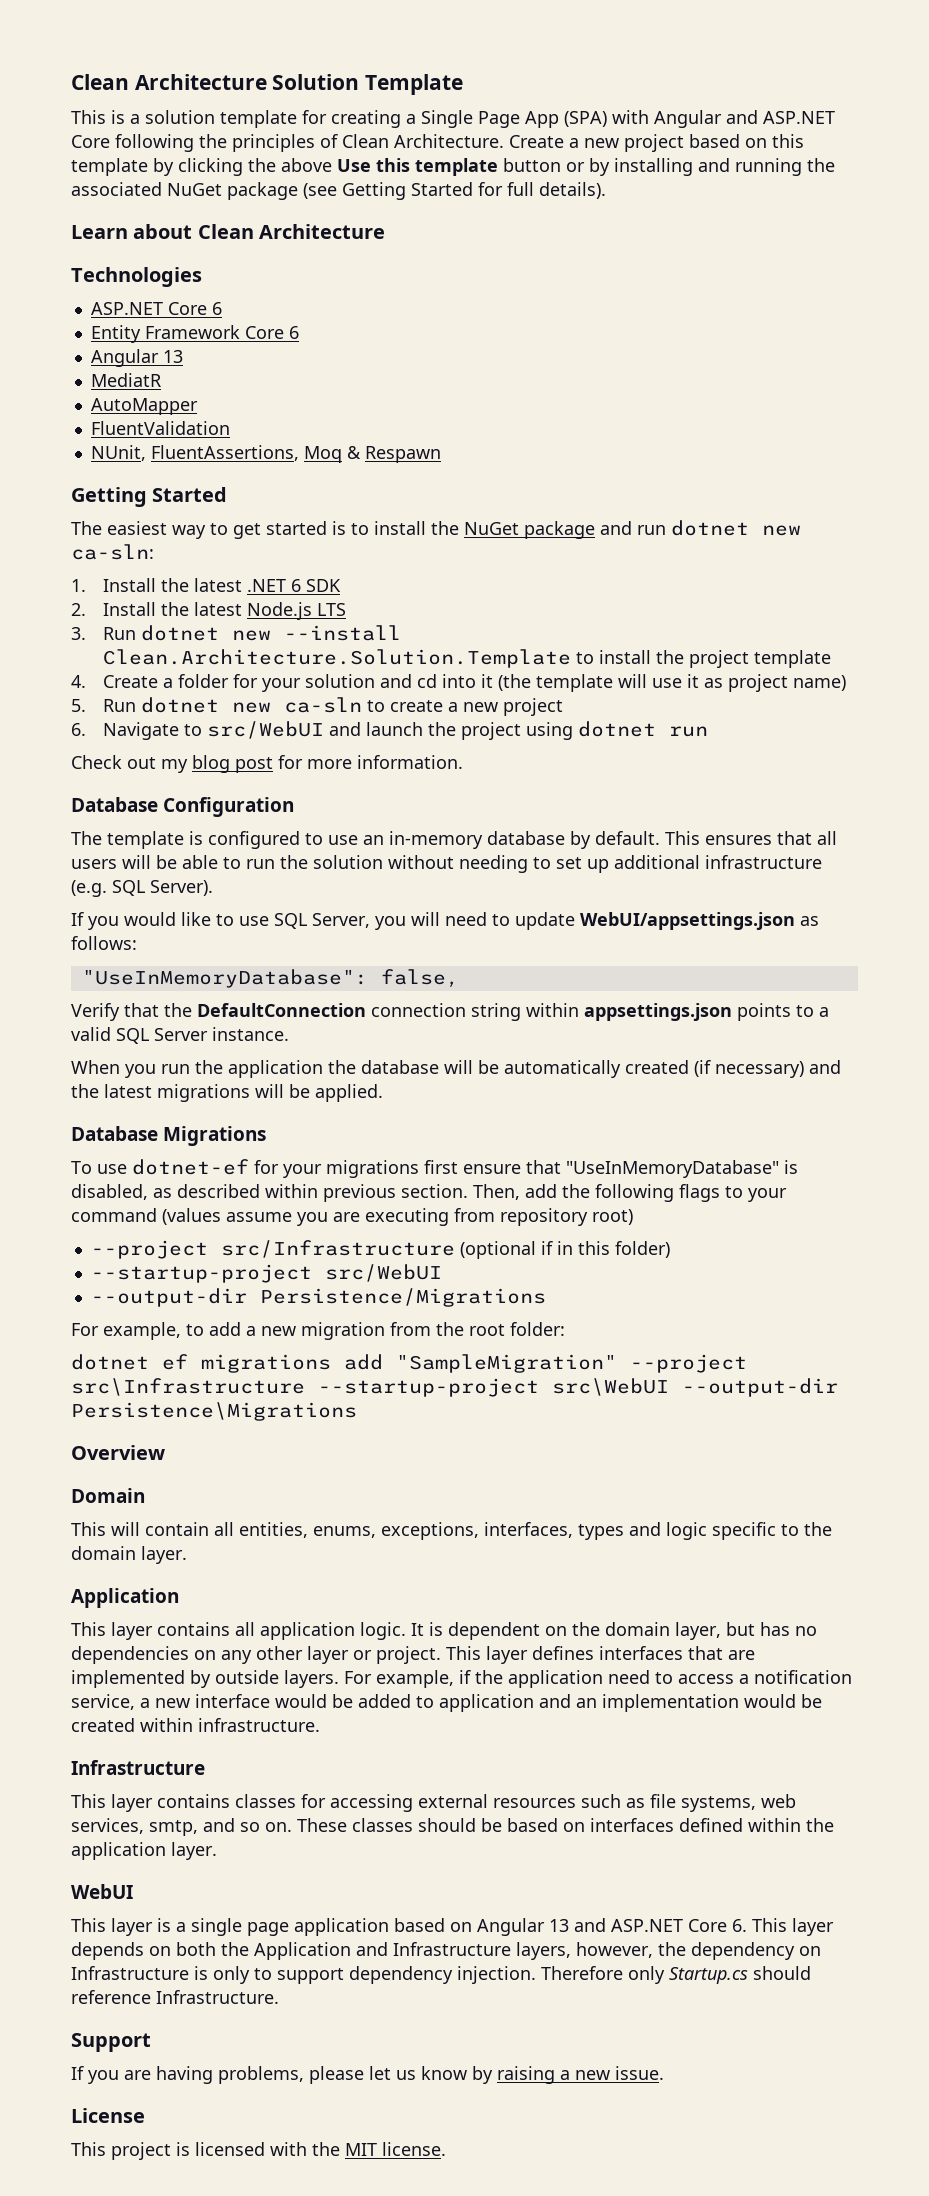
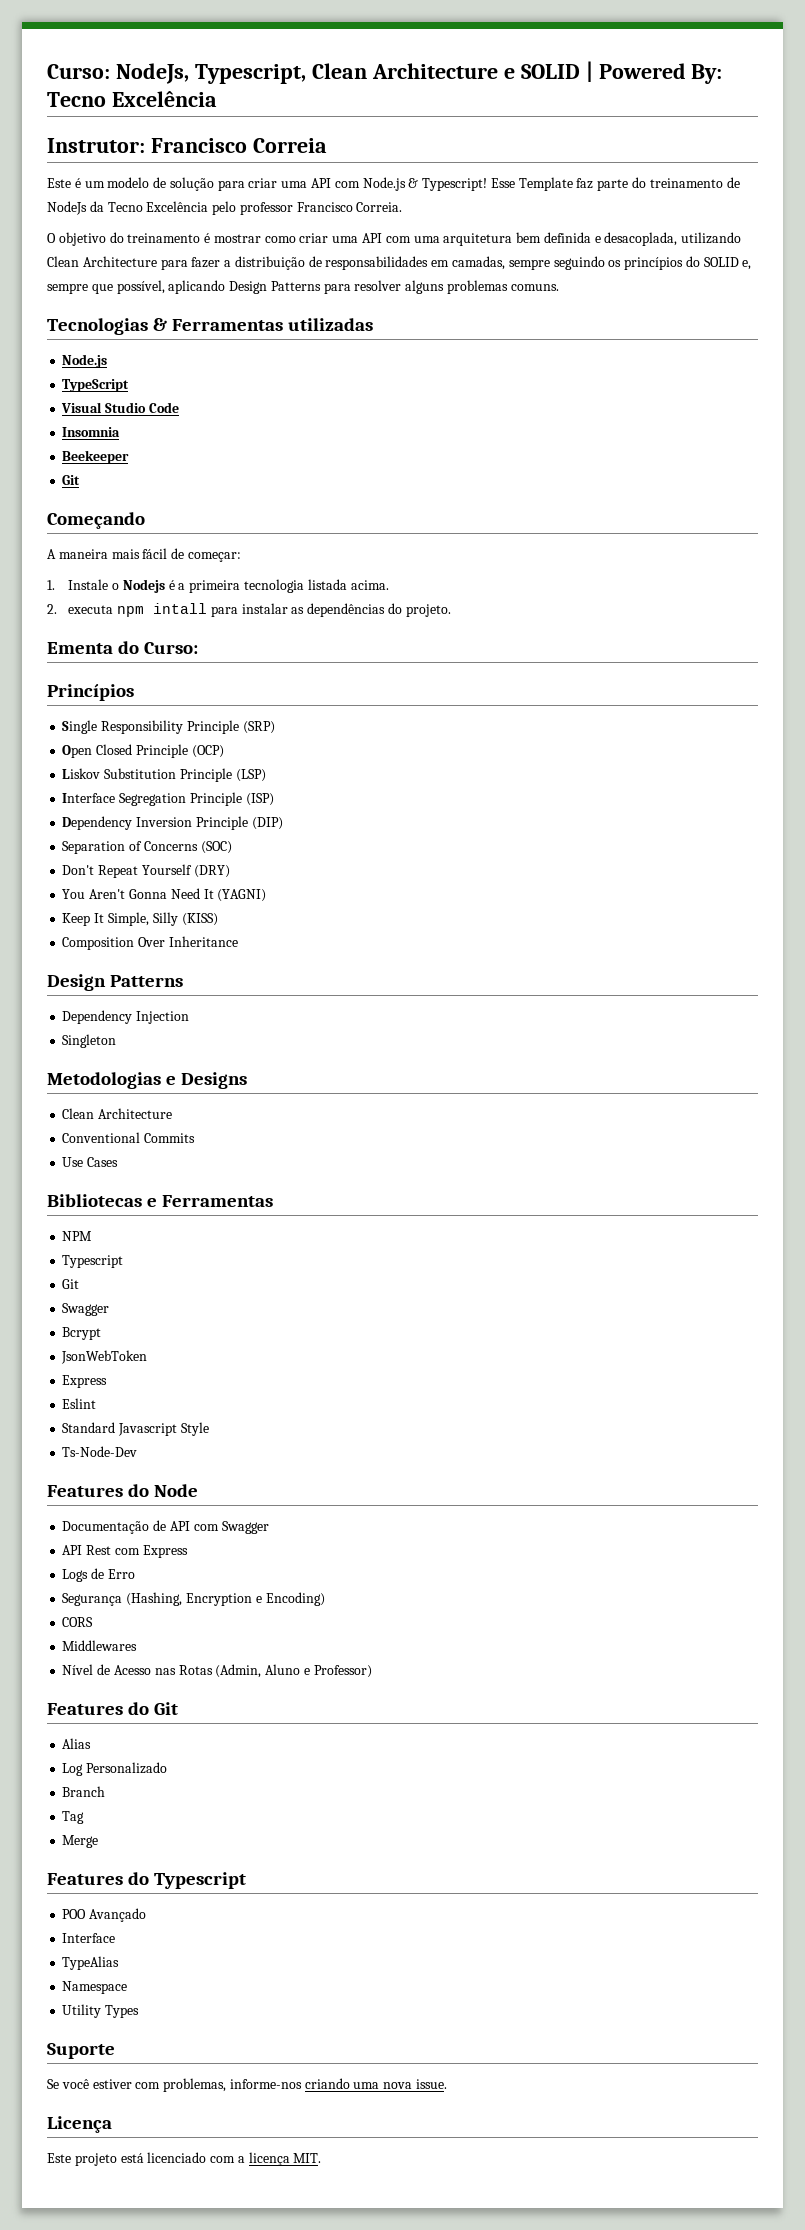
- Clean Architecture Solution Template
- This is a solution template for creating a Single Page App (SPA) with Angular and ASP.NET Core following the principles of Clean Architecture. Create a new project based on this template by clicking the above Use this template button or by installing and running the associated NuGet package (see Getting Started for full details).
- Learn about Clean Architecture
- Technologies
- ASP.NET Core 6
- Entity Framework Core 6
- Angular 13
- MediatR
- AutoMapper
- FluentValidation
- NUnit, FluentAssertions, Moq & Respawn
- Getting Started
- The easiest way to get started is to install the NuGet package and run dotnet new ca-sln:
- 1. Install the latest .NET 6 SDK
- 2. Install the latest Node.js LTS
- 3. Run dotnet new --install Clean.Architecture.Solution.Template to install the project template
- 4. Create a folder for your solution and cd into it (the template will use it as project name)
- 5. Run dotnet new ca-sln to create a new project
- 6. Navigate to src/WebUI and launch the project using dotnet run
- Check out my blog post for more information.
- Database Configuration
- The template is configured to use an in-memory database by default. This ensures that all users will be able to run the solution without needing to set up additional infrastructure (e.g. SQL Server).
- If you would like to use SQL Server, you will need to update WebUI/appsettings.json as follows:
- "UseInMemoryDatabase": false,
- Verify that the DefaultConnection connection string within appsettings.json points to a valid SQL Server instance.
- When you run the application the database will be automatically created (if necessary) and the latest migrations will be applied.
- Database Migrations
- To use dotnet-ef for your migrations first ensure that "UseInMemoryDatabase" is disabled, as described within previous section. Then, add the following flags to your command (values assume you are executing from repository root)
- --project src/Infrastructure (optional if in this folder)
- --startup-project src/WebUI
- --output-dir Persistence/Migrations
- For example, to add a new migration from the root folder:
- dotnet ef migrations add "SampleMigration" --project src\Infrastructure --startup-project src\WebUI --output-dir Persistence\Migrations
- Overview
- Domain
- This will contain all entities, enums, exceptions, interfaces, types and logic specific to the domain layer.
- Application
- This layer contains all application logic. It is dependent on the domain layer, but has no dependencies on any other layer or project. This layer defines interfaces that are implemented by outside layers. For example, if the application need to access a notification service, a new interface would be added to application and an implementation would be created within infrastructure.
- Infrastructure
- This layer contains classes for accessing external resources such as file systems, web services, smtp, and so on. These classes should be based on interfaces defined within the application layer.
- WebUI
- This layer is a single page application based on Angular 13 and ASP.NET Core 6. This layer depends on both the Application and Infrastructure layers, however, the dependency on Infrastructure is only to support dependency injection. Therefore only Startup.cs should reference Infrastructure.
- Support
- If you are having problems, please let us know by raising a new issue.
- License
- This project is licensed with the MIT license.
+ Curso: NodeJs, Typescript, Clean Architecture e SOLID | Powered By: Tecno Excelência
+ Instrutor: Francisco Correia
+ Este é um modelo de solução para criar uma API com Node.js & Typescript! Esse Template faz parte do treinamento de NodeJs da Tecno Excelência pelo professor Francisco Correia.
+ O objetivo do treinamento é mostrar como criar uma API com uma arquitetura bem definida e desacoplada, utilizando Clean Architecture para fazer a distribuição de responsabilidades em camadas, sempre seguindo os princípios do SOLID e, sempre que possível, aplicando Design Patterns para resolver alguns problemas comuns.
+ Tecnologias & Ferramentas utilizadas
+ Node.js
+ TypeScript
+ Visual Studio Code
+ Insomnia
+ Beekeeper
+ Git
+ Começando
+ A maneira mais fácil de começar:
+ 1. Instale o Nodejs é a primeira tecnologia listada acima.
+ 2. executa npm intall para instalar as dependências do projeto.
+ Ementa do Curso:
+ Princípios
+ Single Responsibility Principle (SRP)
+ Open Closed Principle (OCP)
+ Liskov Substitution Principle (LSP)
+ Interface Segregation Principle (ISP)
+ Dependency Inversion Principle (DIP)
+ Separation of Concerns (SOC)
+ Don't Repeat Yourself (DRY)
+ You Aren't Gonna Need It (YAGNI)
+ Keep It Simple, Silly (KISS)
+ Composition Over Inheritance
+ Design Patterns
+ Dependency Injection
+ Singleton
+ Metodologias e Designs
+ Clean Architecture
+ Conventional Commits
+ Use Cases
+ Bibliotecas e Ferramentas
+ NPM
+ Typescript
+ Git
+ Swagger
+ Bcrypt
+ JsonWebToken
+ Express
+ Eslint
+ Standard Javascript Style
+ Ts-Node-Dev
+ Features do Node
+ Documentação de API com Swagger
+ API Rest com Express
+ Logs de Erro
+ Segurança (Hashing, Encryption e Encoding)
+ CORS
+ Middlewares
+ Nível de Acesso nas Rotas (Admin, Aluno e Professor)
+ Features do Git
+ Alias
+ Log Personalizado
+ Branch
+ Tag
+ Merge
+ Features do Typescript
+ POO Avançado
+ Interface
+ TypeAlias
+ Namespace
+ Utility Types
+ Suporte
+ Se você estiver com problemas, informe-nos criando uma nova issue.
+ Licença
+ Este projeto está licenciado com a licença MIT.

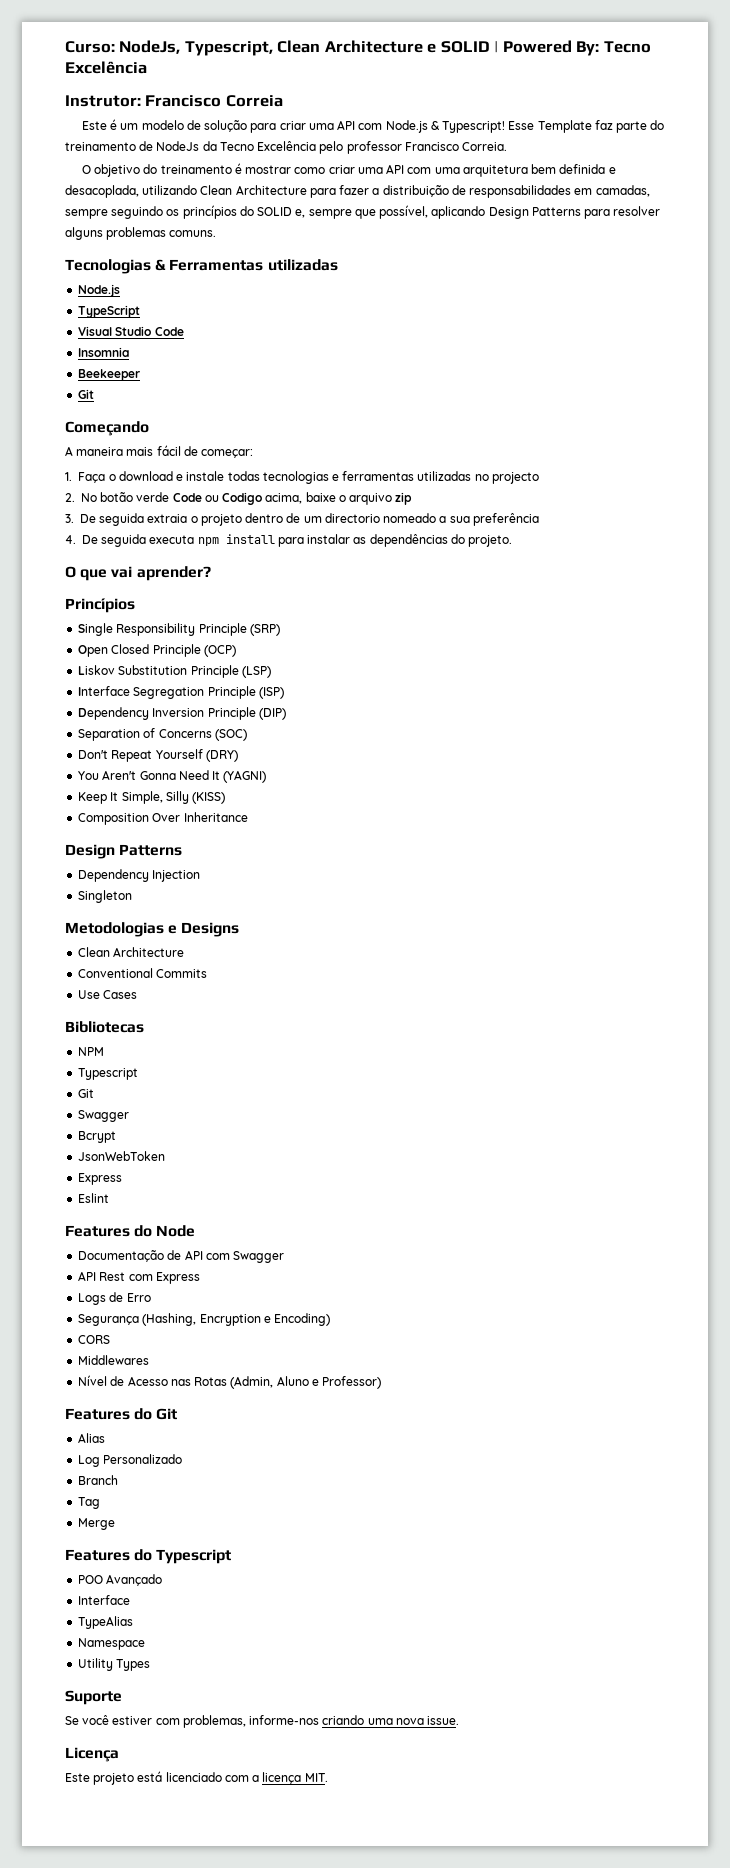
- 1. Instale o Nodejs é a primeira tecnologia listada acima.
- 2. executa npm intall para instalar as dependências do projeto.
+ 1. Faça o download e instale todas tecnologias e ferramentas utilizadas no projecto
+ 2. No botão verde Code ou Codigo acima, baixe o arquivo zip
+ 3. De seguida extraia o projeto dentro de um directorio nomeado a sua preferência
+ 4. De seguida executa npm install para instalar as dependências do projeto.
- Ementa do Curso:
+ O que vai aprender?
- Bibliotecas e Ferramentas
+ Bibliotecas
- Standard Javascript Style
- Ts-Node-Dev

